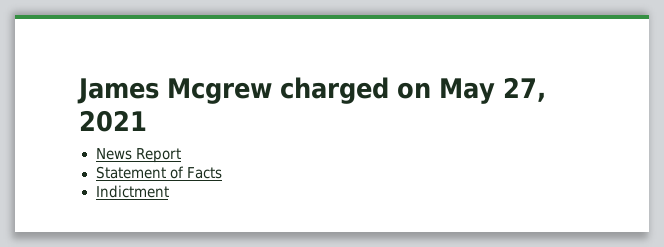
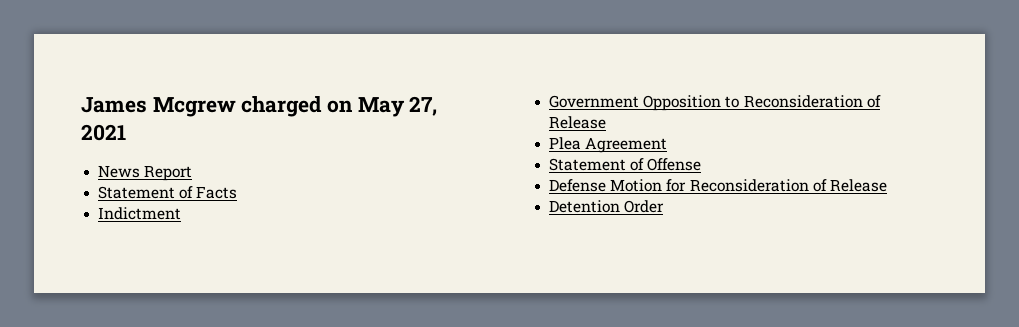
+ Government Opposition to Reconsideration of Release
+ Plea Agreement
+ Statement of Offense
+ Defense Motion for Reconsideration of Release
+ Detention Order

